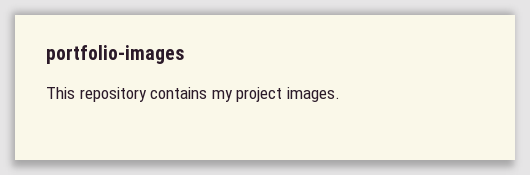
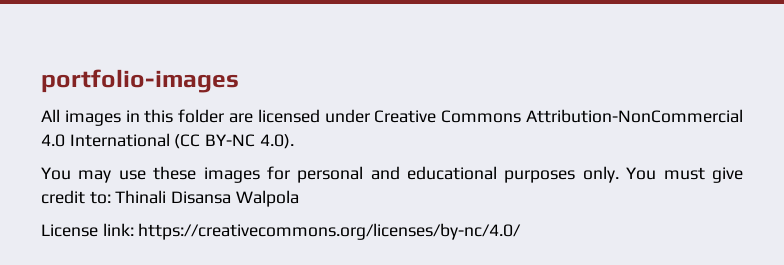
- This repository contains my project images.
+ All images in this folder are licensed under Creative Commons Attribution-NonCommercial 4.0 International (CC BY-NC 4.0).
+ You may use these images for personal and educational purposes only. You must give credit to: Thinali Disansa Walpola
+ License link: https://creativecommons.org/licenses/by-nc/4.0/

